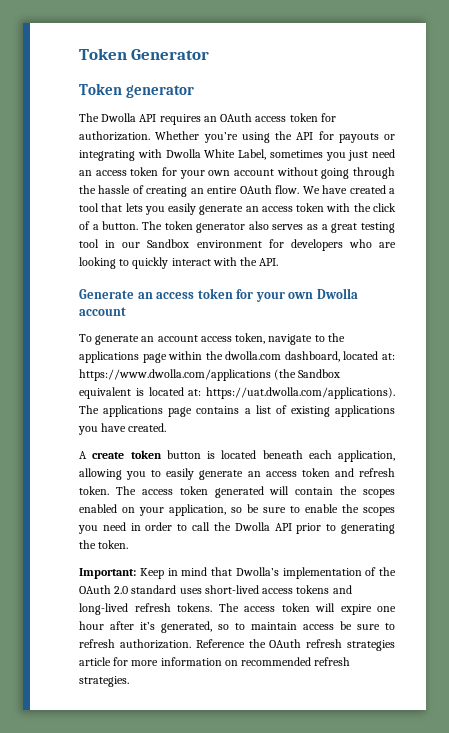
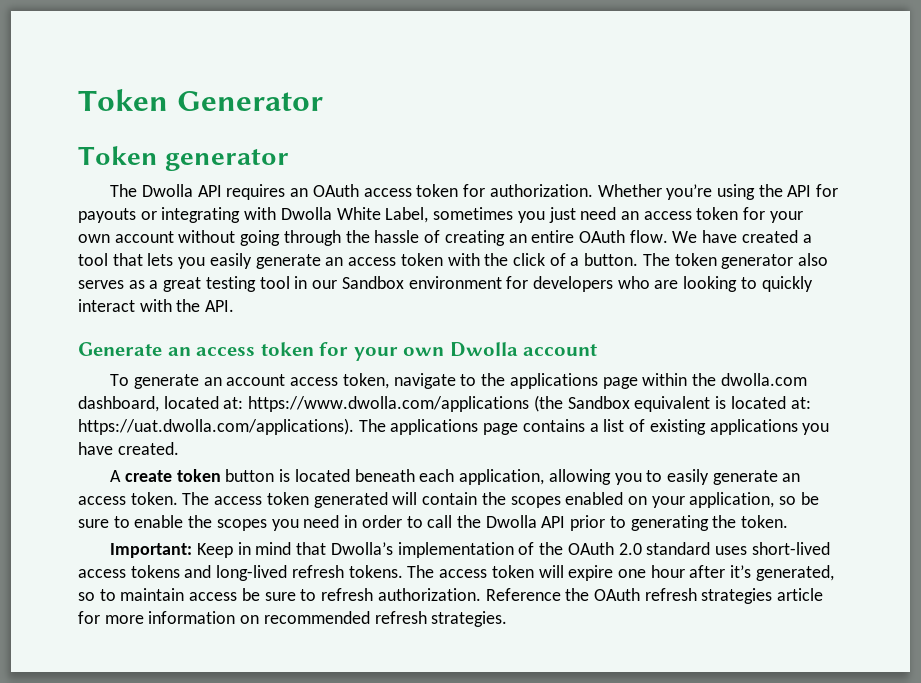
- A create token button is located beneath each application, allowing you to easily generate an access token and refresh token.
+ A create token button is located beneath each application, allowing you to easily generate an access token.

